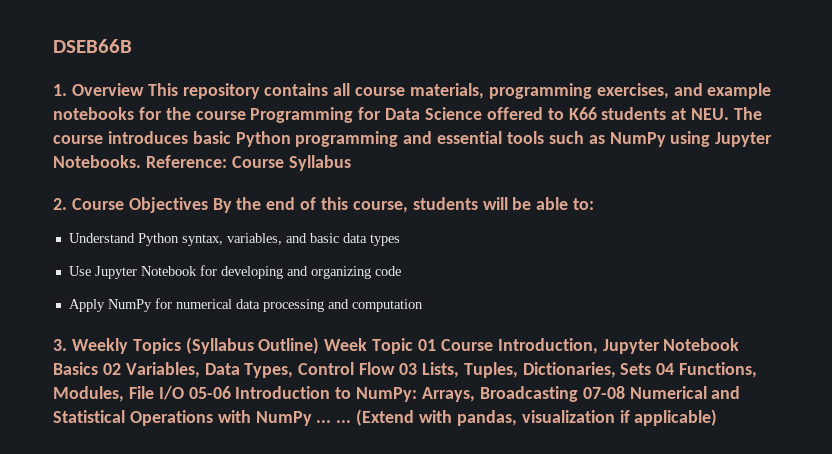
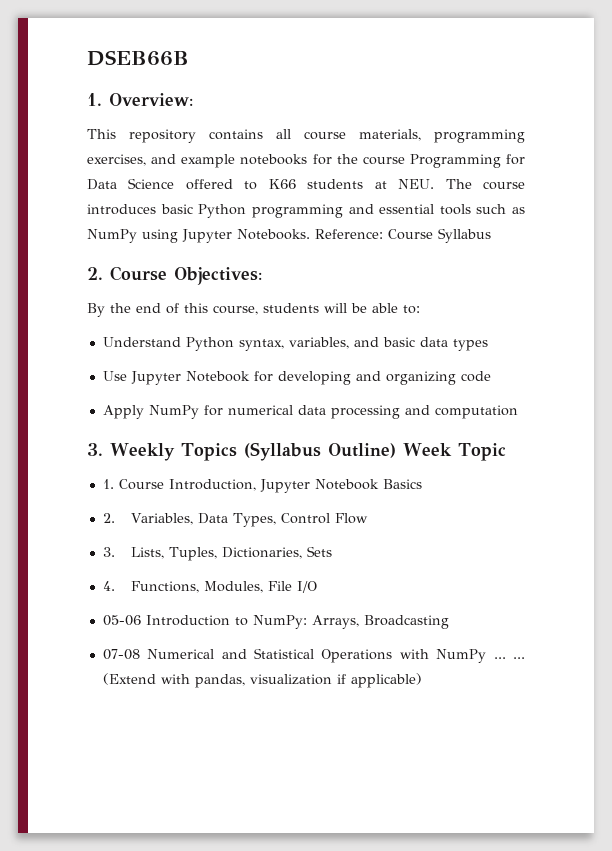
- 1. Overview This repository contains all course materials, programming exercises, and example notebooks for the course Programming for Data Science offered to K66 students at NEU. The course introduces basic Python programming and essential tools such as NumPy using Jupyter Notebooks.
+ 1. Overview:
+ This repository contains all course materials, programming exercises, and example notebooks for the course Programming for Data Science offered to K66 students at NEU. The course introduces basic Python programming and essential tools such as NumPy using Jupyter Notebooks.
- 2. Course Objectives By the end of this course, students will be able to:
+ 2. Course Objectives:
+ By the end of this course, students will be able to:
- 3. Weekly Topics (Syllabus Outline) Week Topic 01 Course Introduction, Jupyter Notebook Basics 02 Variables, Data Types, Control Flow 03 Lists, Tuples, Dictionaries, Sets 04 Functions, Modules, File I/O 05-06 Introduction to NumPy: Arrays, Broadcasting 07-08 Numerical and Statistical Operations with NumPy ... ...
+ 3. Weekly Topics (Syllabus Outline) Week Topic
+ 1. Course Introduction, Jupyter Notebook Basics
+ 2. Variables, Data Types, Control Flow
+ 3. Lists, Tuples, Dictionaries, Sets
+ 4. Functions, Modules, File I/O
+ 05-06 Introduction to NumPy: Arrays, Broadcasting
+ 07-08 Numerical and Statistical Operations with NumPy ... ...

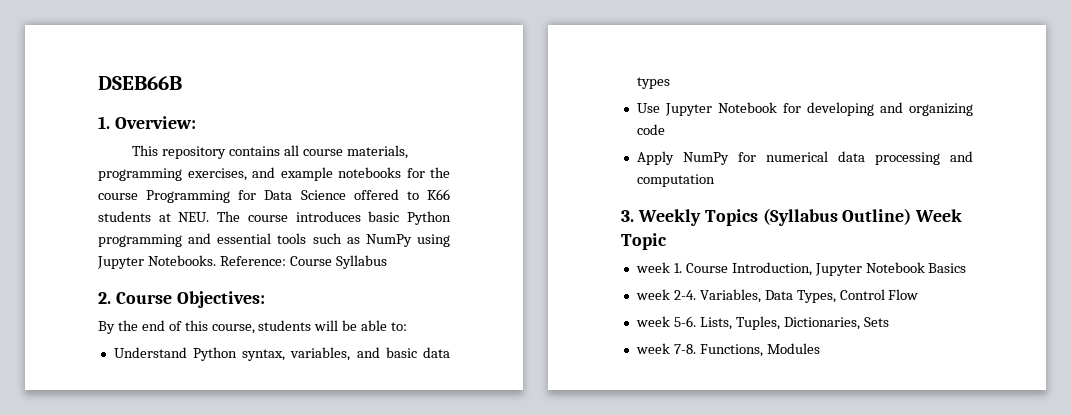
- 1. Course Introduction, Jupyter Notebook Basics
+ week 1. Course Introduction, Jupyter Notebook Basics
- 2. Variables, Data Types, Control Flow
+ week 2-4. Variables, Data Types, Control Flow
- 3. Lists, Tuples, Dictionaries, Sets
+ week 5-6. Lists, Tuples, Dictionaries, Sets
- 4. Functions, Modules, File I/O
- 05-06 Introduction to NumPy: Arrays, Broadcasting
- 07-08 Numerical and Statistical Operations with NumPy ... ... (Extend with pandas, visualization if applicable)
+ week 7-8. Functions, Modules

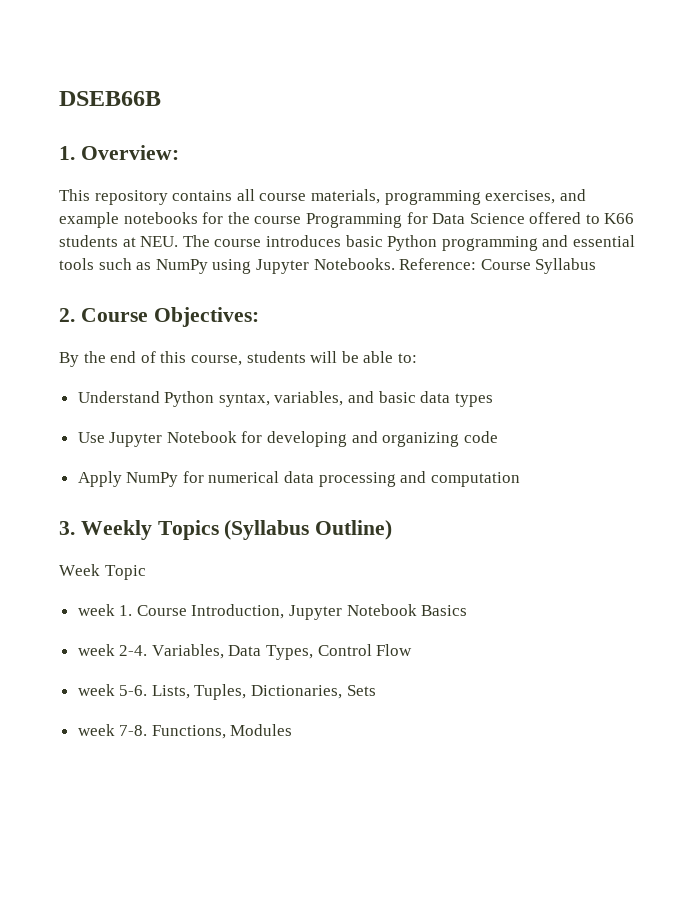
- 3. Weekly Topics (Syllabus Outline) Week Topic
+ 3. Weekly Topics (Syllabus Outline)
+ Week Topic

